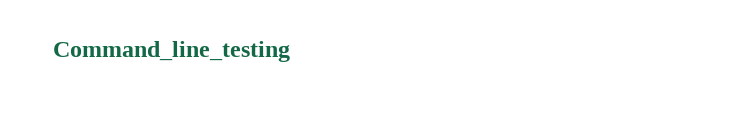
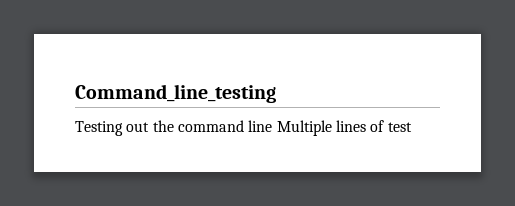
+ Testing out the command line Multiple lines of test

